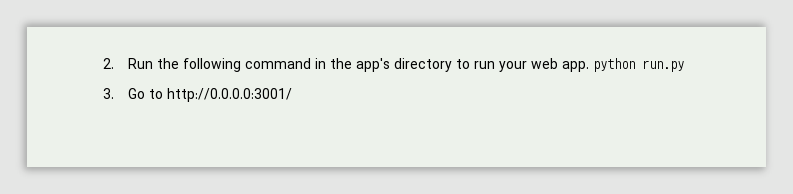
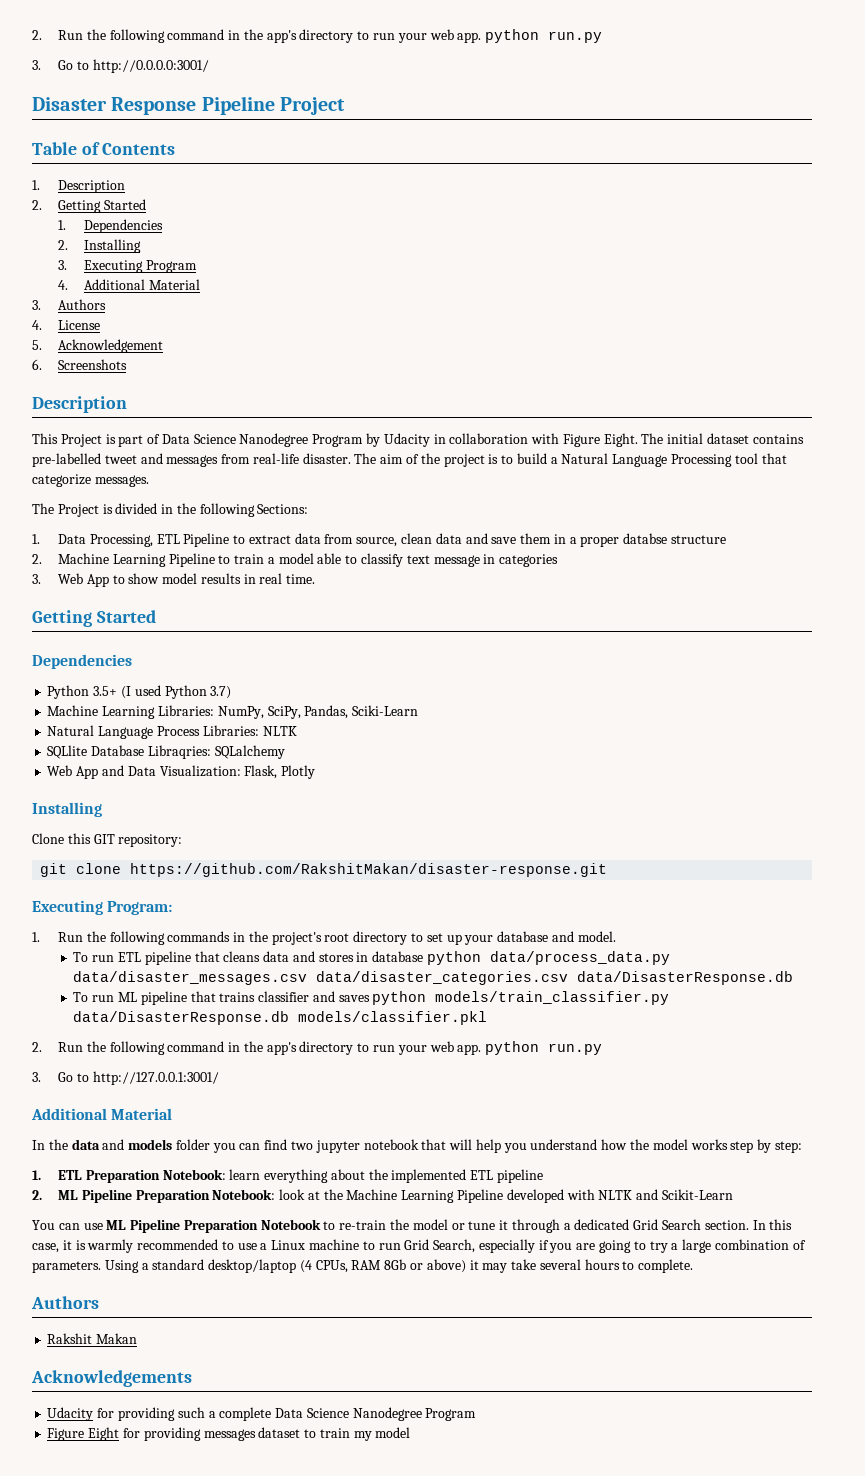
+ Disaster Response Pipeline Project
+ Table of Contents
+ 1. Description
+ 2. Getting Started
+ 1. Dependencies
+ 2. Installing
+ 3. Executing Program
+ 4. Additional Material
+ 3. Authors
+ 4. License
+ 5. Acknowledgement
+ 6. Screenshots
+ Description
+ This Project is part of Data Science Nanodegree Program by Udacity in collaboration with Figure Eight. The initial dataset contains pre-labelled tweet and messages from real-life disaster. The aim of the project is to build a Natural Language Processing tool that categorize messages.
+ The Project is divided in the following Sections:
+ 1. Data Processing, ETL Pipeline to extract data from source, clean data and save them in a proper databse structure
+ 2. Machine Learning Pipeline to train a model able to classify text message in categories
+ 3. Web App to show model results in real time.
+ Getting Started
+ Dependencies
+ Python 3.5+ (I used Python 3.7)
+ Machine Learning Libraries: NumPy, SciPy, Pandas, Sciki-Learn
+ Natural Language Process Libraries: NLTK
+ SQLlite Database Libraqries: SQLalchemy
+ Web App and Data Visualization: Flask, Plotly
+ Installing
+ Clone this GIT repository:
+ git clone https://github.com/RakshitMakan/disaster-response.git
+ Executing Program:
+ 1. Run the following commands in the project's root directory to set up your database and model.
+ To run ETL pipeline that cleans data and stores in database python data/process_data.py data/disaster_messages.csv data/disaster_categories.csv data/DisasterResponse.db
+ To run ML pipeline that trains classifier and saves python models/train_classifier.py data/DisasterResponse.db models/classifier.pkl
+ 2. Run the following command in the app's directory to run your web app. python run.py
+ 3. Go to http://127.0.0.1:3001/
+ Additional Material
+ In the data and models folder you can find two jupyter notebook that will help you understand how the model works step by step:
+ 1. ETL Preparation Notebook: learn everything about the implemented ETL pipeline
+ 2. ML Pipeline Preparation Notebook: look at the Machine Learning Pipeline developed with NLTK and Scikit-Learn
+ You can use ML Pipeline Preparation Notebook to re-train the model or tune it through a dedicated Grid Search section. In this case, it is warmly recommended to use a Linux machine to run Grid Search, especially if you are going to try a large combination of parameters. Using a standard desktop/laptop (4 CPUs, RAM 8Gb or above) it may take several hours to complete.
+ Authors
+ Rakshit Makan
+ Acknowledgements
+ Udacity for providing such a complete Data Science Nanodegree Program
+ Figure Eight for providing messages dataset to train my model

